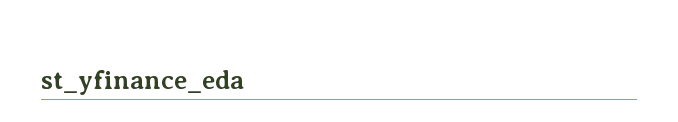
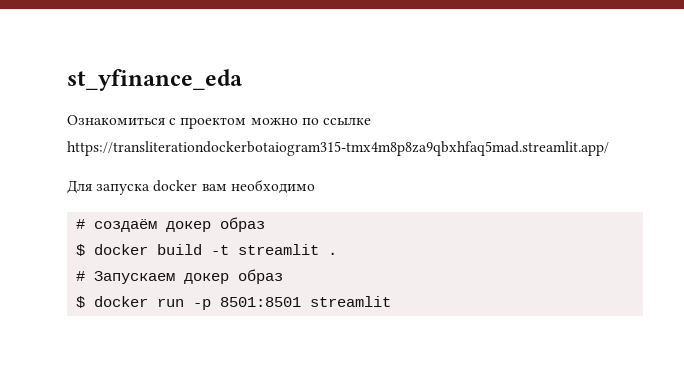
+ Ознакомиться с проектом можно по ссылке https://transliterationdockerbotaiogram315-tmx4m8p8za9qbxhfaq5mad.streamlit.app/
+ Для запуска docker вам необходимо
+ # создаём докер образ
+ $ docker build -t streamlit .
+ # Запускаем докер образ
+ $ docker run -p 8501:8501 streamlit

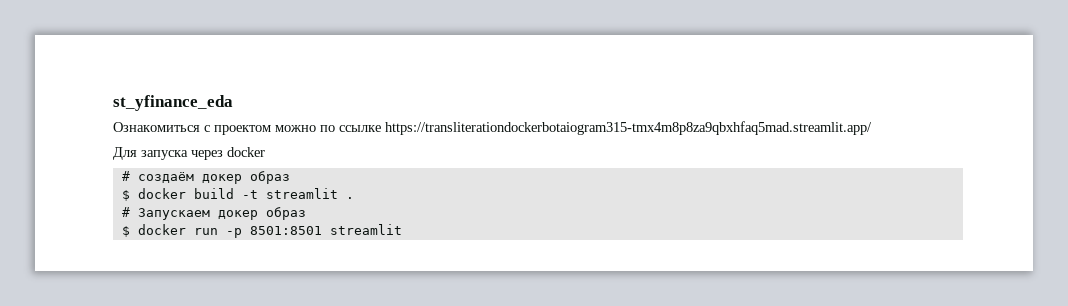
- Для запуска docker вам необходимо
+ Для запуска через docker

